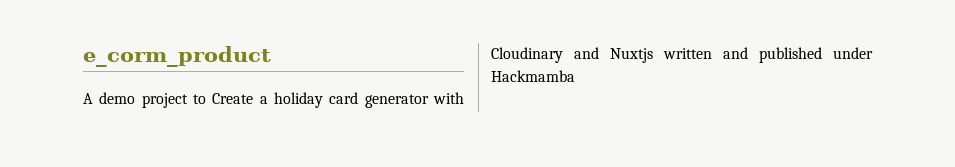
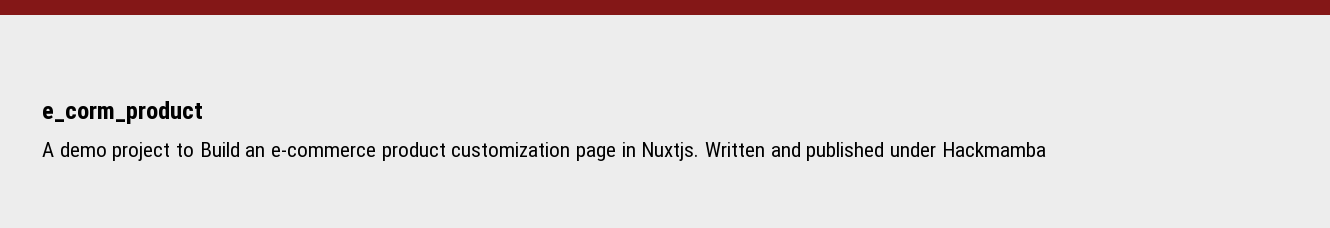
- A demo project to Create a holiday card generator with Cloudinary and Nuxtjs written and published under Hackmamba
+ A demo project to Build an e-commerce product customization page in Nuxtjs. Written and published under Hackmamba

